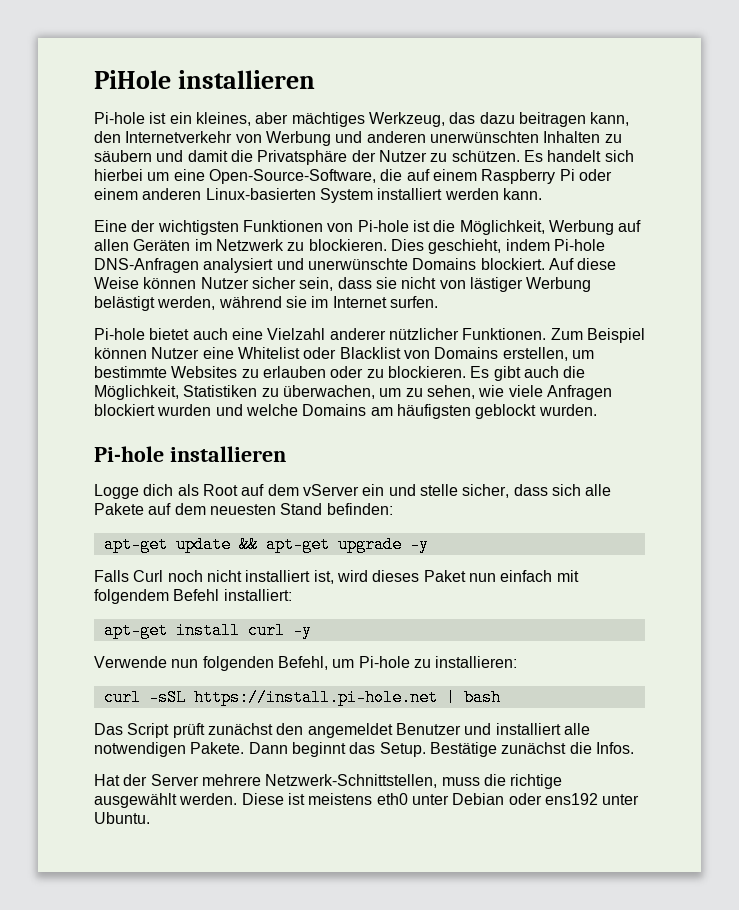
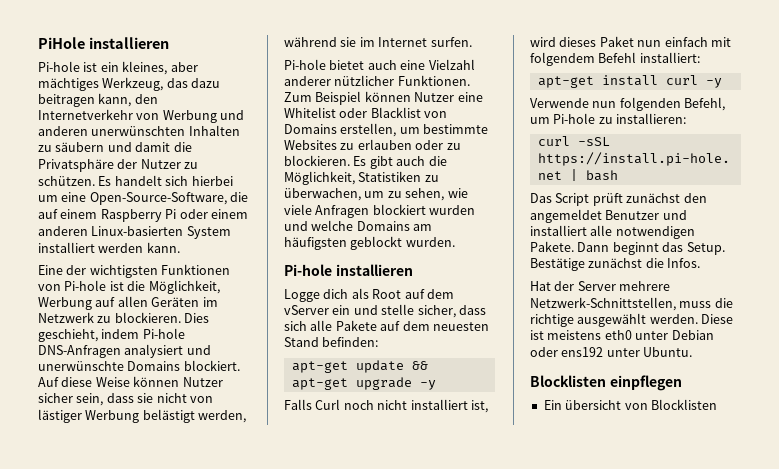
+ Blocklisten einpflegen
+ Ein übersicht von Blocklisten

